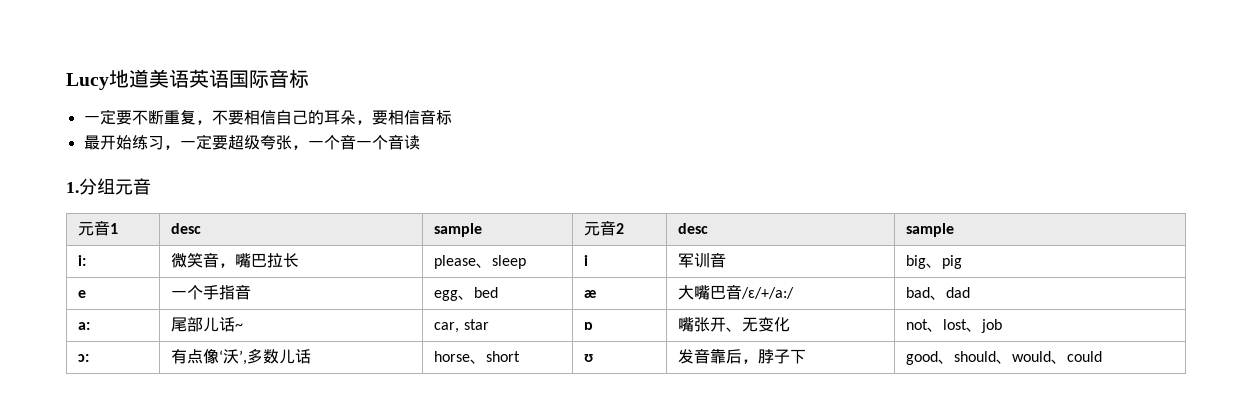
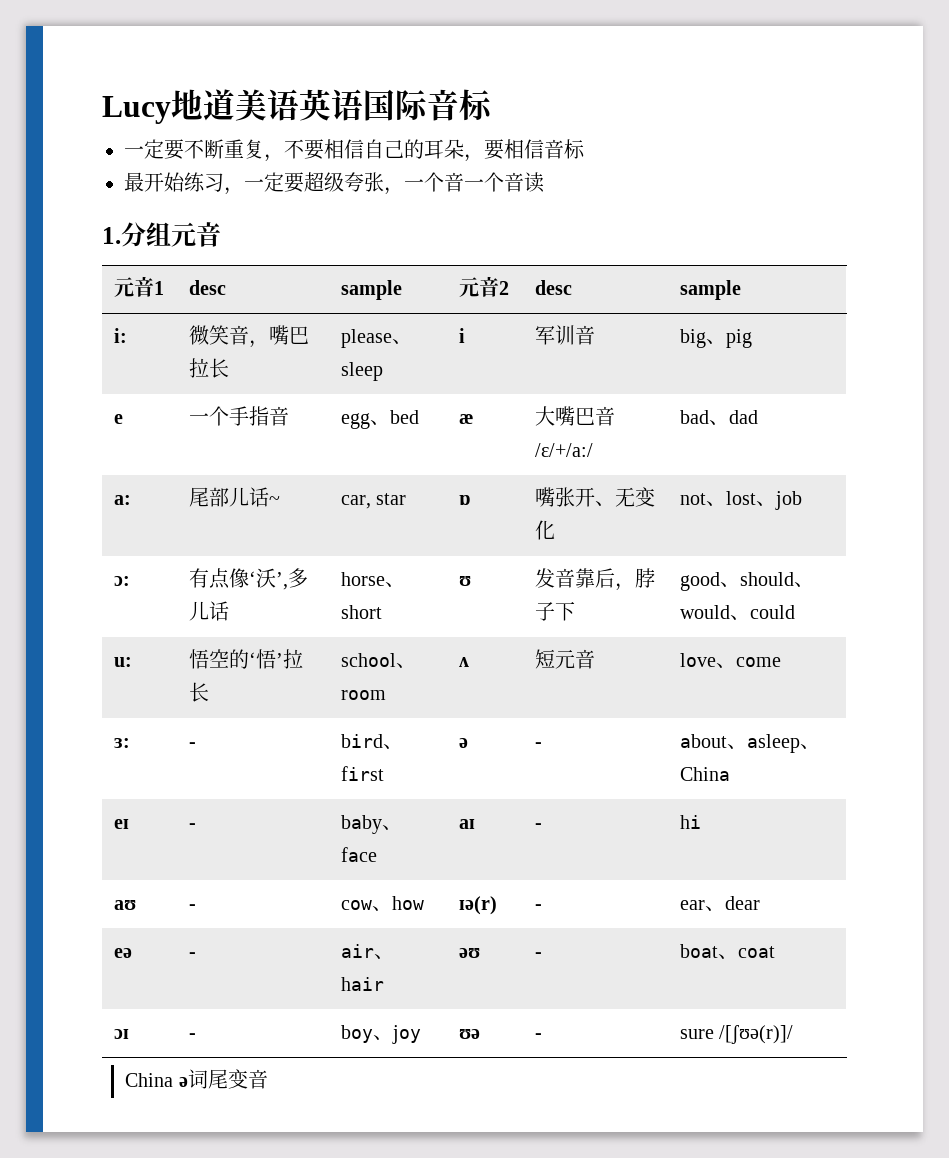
- ɔ: | 有点像‘沃’,多数儿话 | horse、short | ʊ | 发音靠后，脖子下 | good、should、would、could
+ ɔ: | 有点像‘沃’,多儿话 | horse、short | ʊ | 发音靠后，脖子下 | good、should、would、could
+ u: | 悟空的‘悟’拉长 | school、room | ʌ | 短元音 | love、come
+ ɜ: | - | bird、first | ə | - | about、asleep、China
+ eɪ | - | baby、face | aɪ | - | hi
+ aʊ | - | cow、how | ɪə(r) | - | ear、dear
+ eə | - | air、hair | əʊ | - | boat、coat
+ ɔɪ | - | boy、joy | ʊə | - | sure /[ʃʊə(r)]/
+ China ə词尾变音

